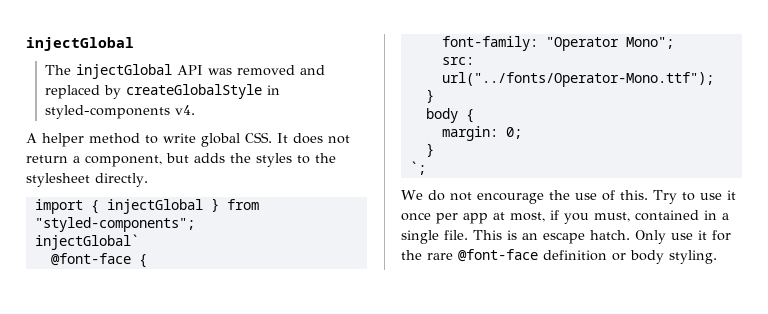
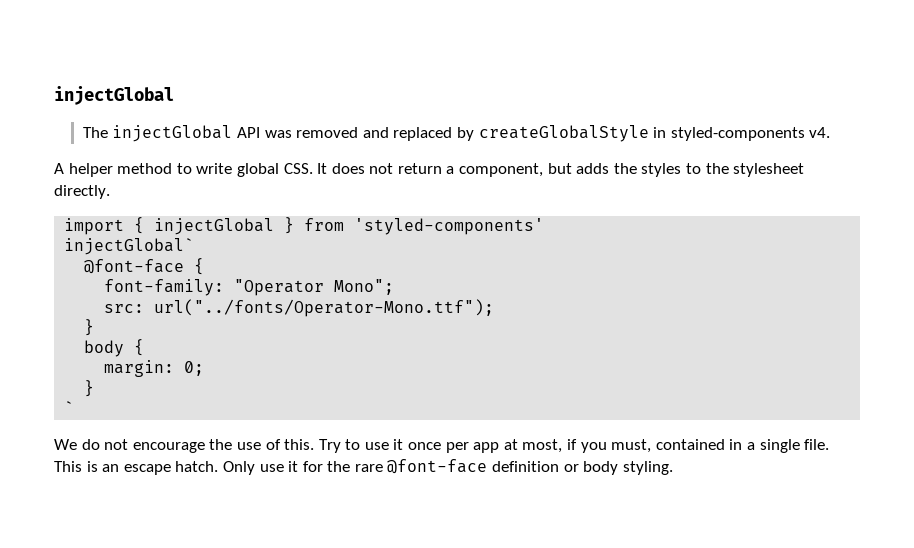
- import { injectGlobal } from "styled-components";
+ import { injectGlobal } from 'styled-components'
- `;
+ `

